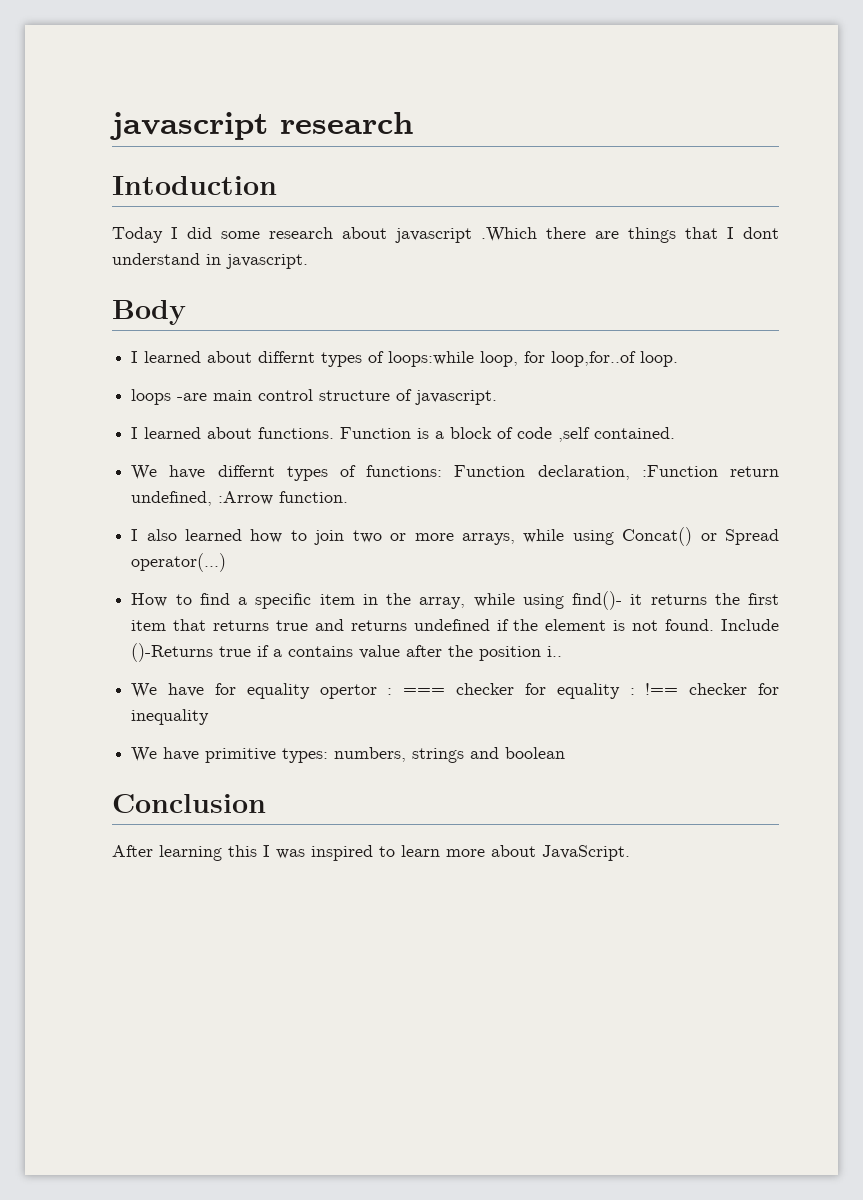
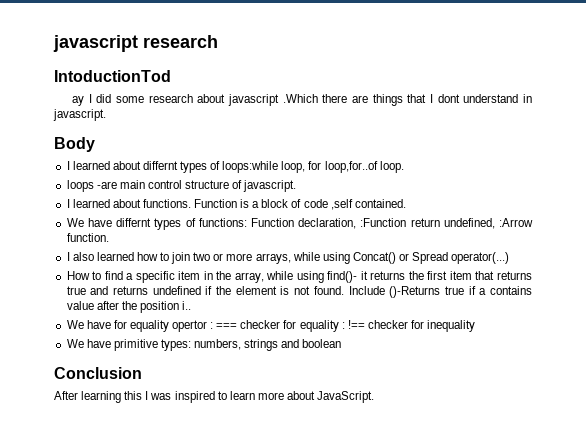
- Intoduction
- Today I did some research about javascript .Which there are things that I dont understand in javascript.
+ IntoductionTod
+ ay I did some research about javascript .Which there are things that I dont understand in javascript.

